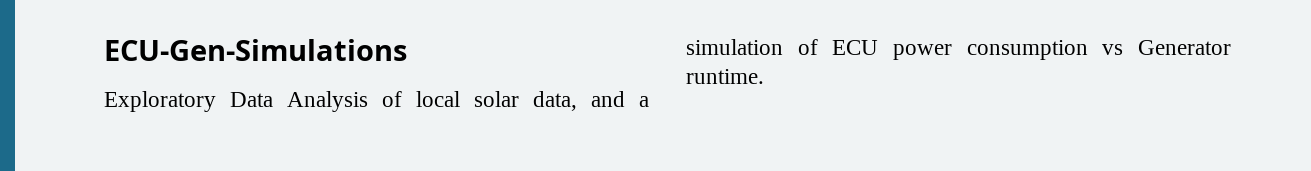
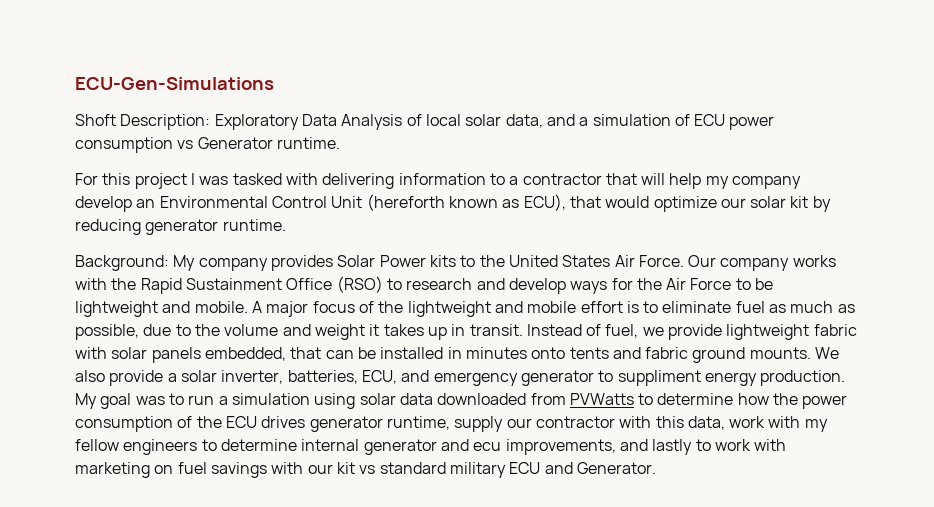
- Exploratory Data Analysis of local solar data, and a simulation of ECU power consumption vs Generator runtime.
+ Shoft Description: Exploratory Data Analysis of local solar data, and a simulation of ECU power consumption vs Generator runtime.
+ For this project I was tasked with delivering information to a contractor that will help my company develop an Environmental Control Unit (hereforth known as ECU), that would optimize our solar kit by reducing generator runtime.
+ Background: My company provides Solar Power kits to the United States Air Force. Our company works with the Rapid Sustainment Office (RSO) to research and develop ways for the Air Force to be lightweight and mobile. A major focus of the lightweight and mobile effort is to eliminate fuel as much as possible, due to the volume and weight it takes up in transit. Instead of fuel, we provide lightweight fabric with solar panels embedded, that can be installed in minutes onto tents and fabric ground mounts. We also provide a solar inverter, batteries, ECU, and emergency generator to suppliment energy production. My goal was to run a simulation using solar data downloaded from PVWatts to determine how the power consumption of the ECU drives generator runtime, supply our contractor with this data, work with my fellow engineers to determine internal generator and ecu improvements, and lastly to work with marketing on fuel savings with our kit vs standard military ECU and Generator.

